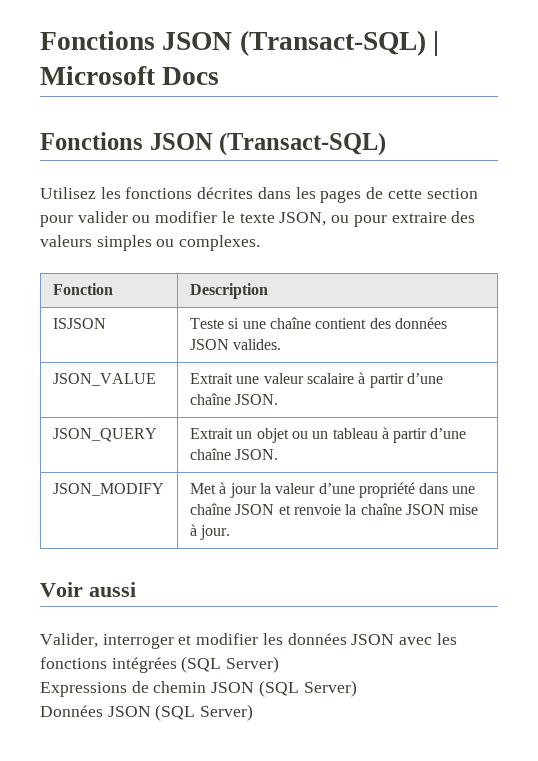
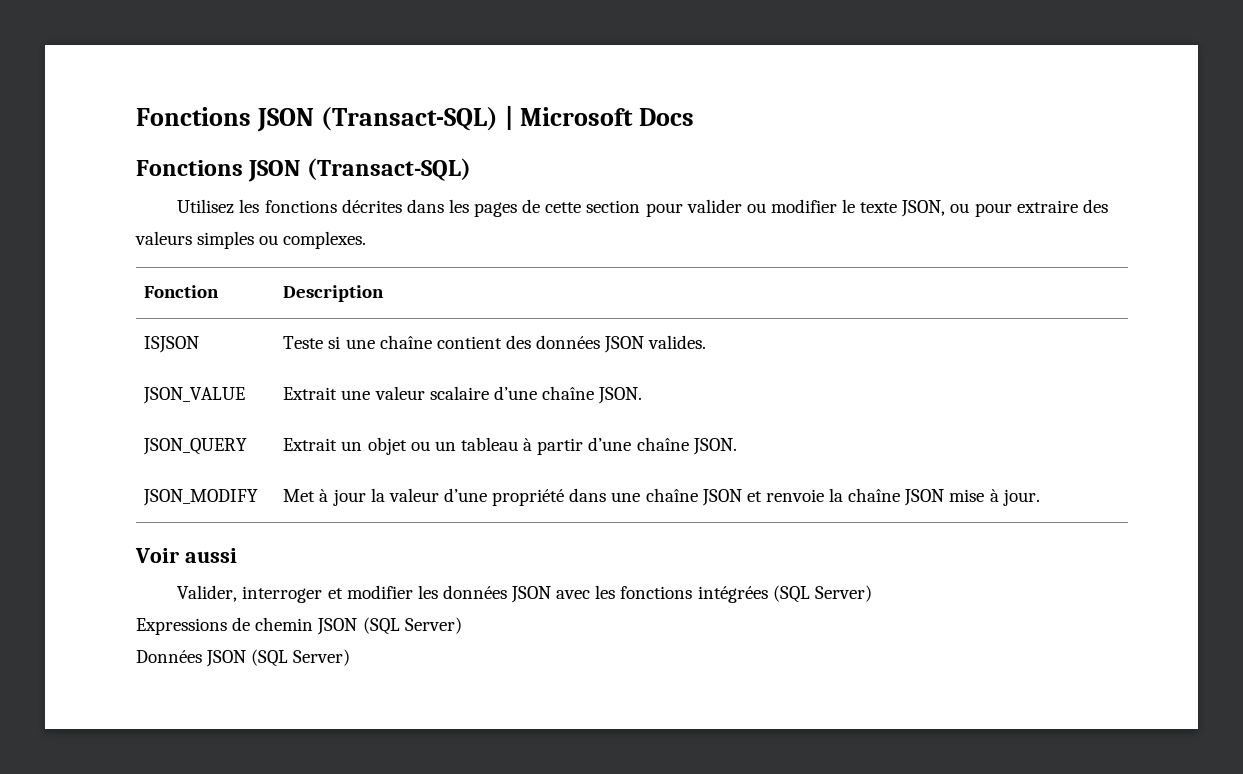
- JSON_VALUE | Extrait une valeur scalaire à partir d’une chaîne JSON.
+ JSON_VALUE | Extrait une valeur scalaire d’une chaîne JSON.

